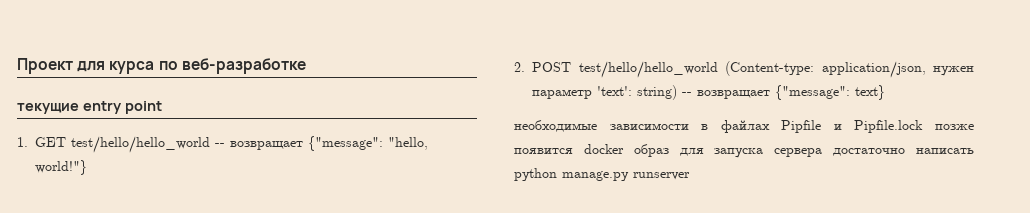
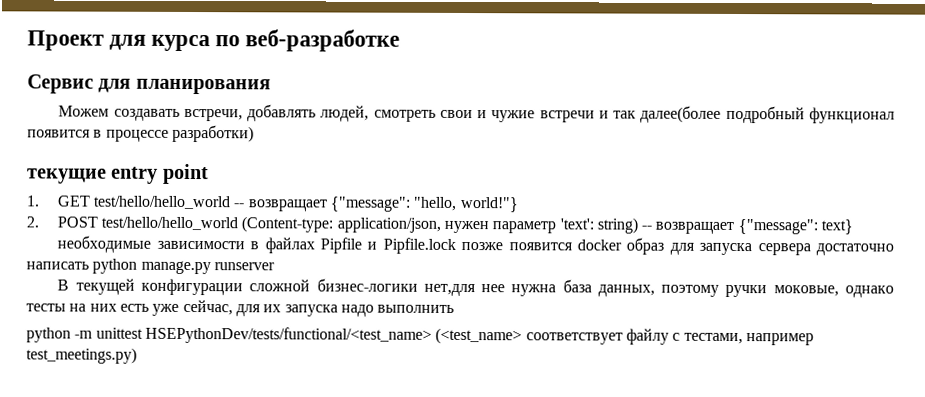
+ Сервис для планирования
+ Можем создавать встречи, добавлять людей, смотреть свои и чужие встречи и так далее(более подробный функционал появится в процессе разработки)
+ В текущей конфигурации сложной бизнес-логики нет,для нее нужна база данных, поэтому ручки моковые, однако тесты на них есть уже сейчас, для их запуска надо выполнить
+ python -m unittest HSEPythonDev/tests/functional/<test_name> (<test_name> соответствует файлу с тестами, например test_meetings.py)

